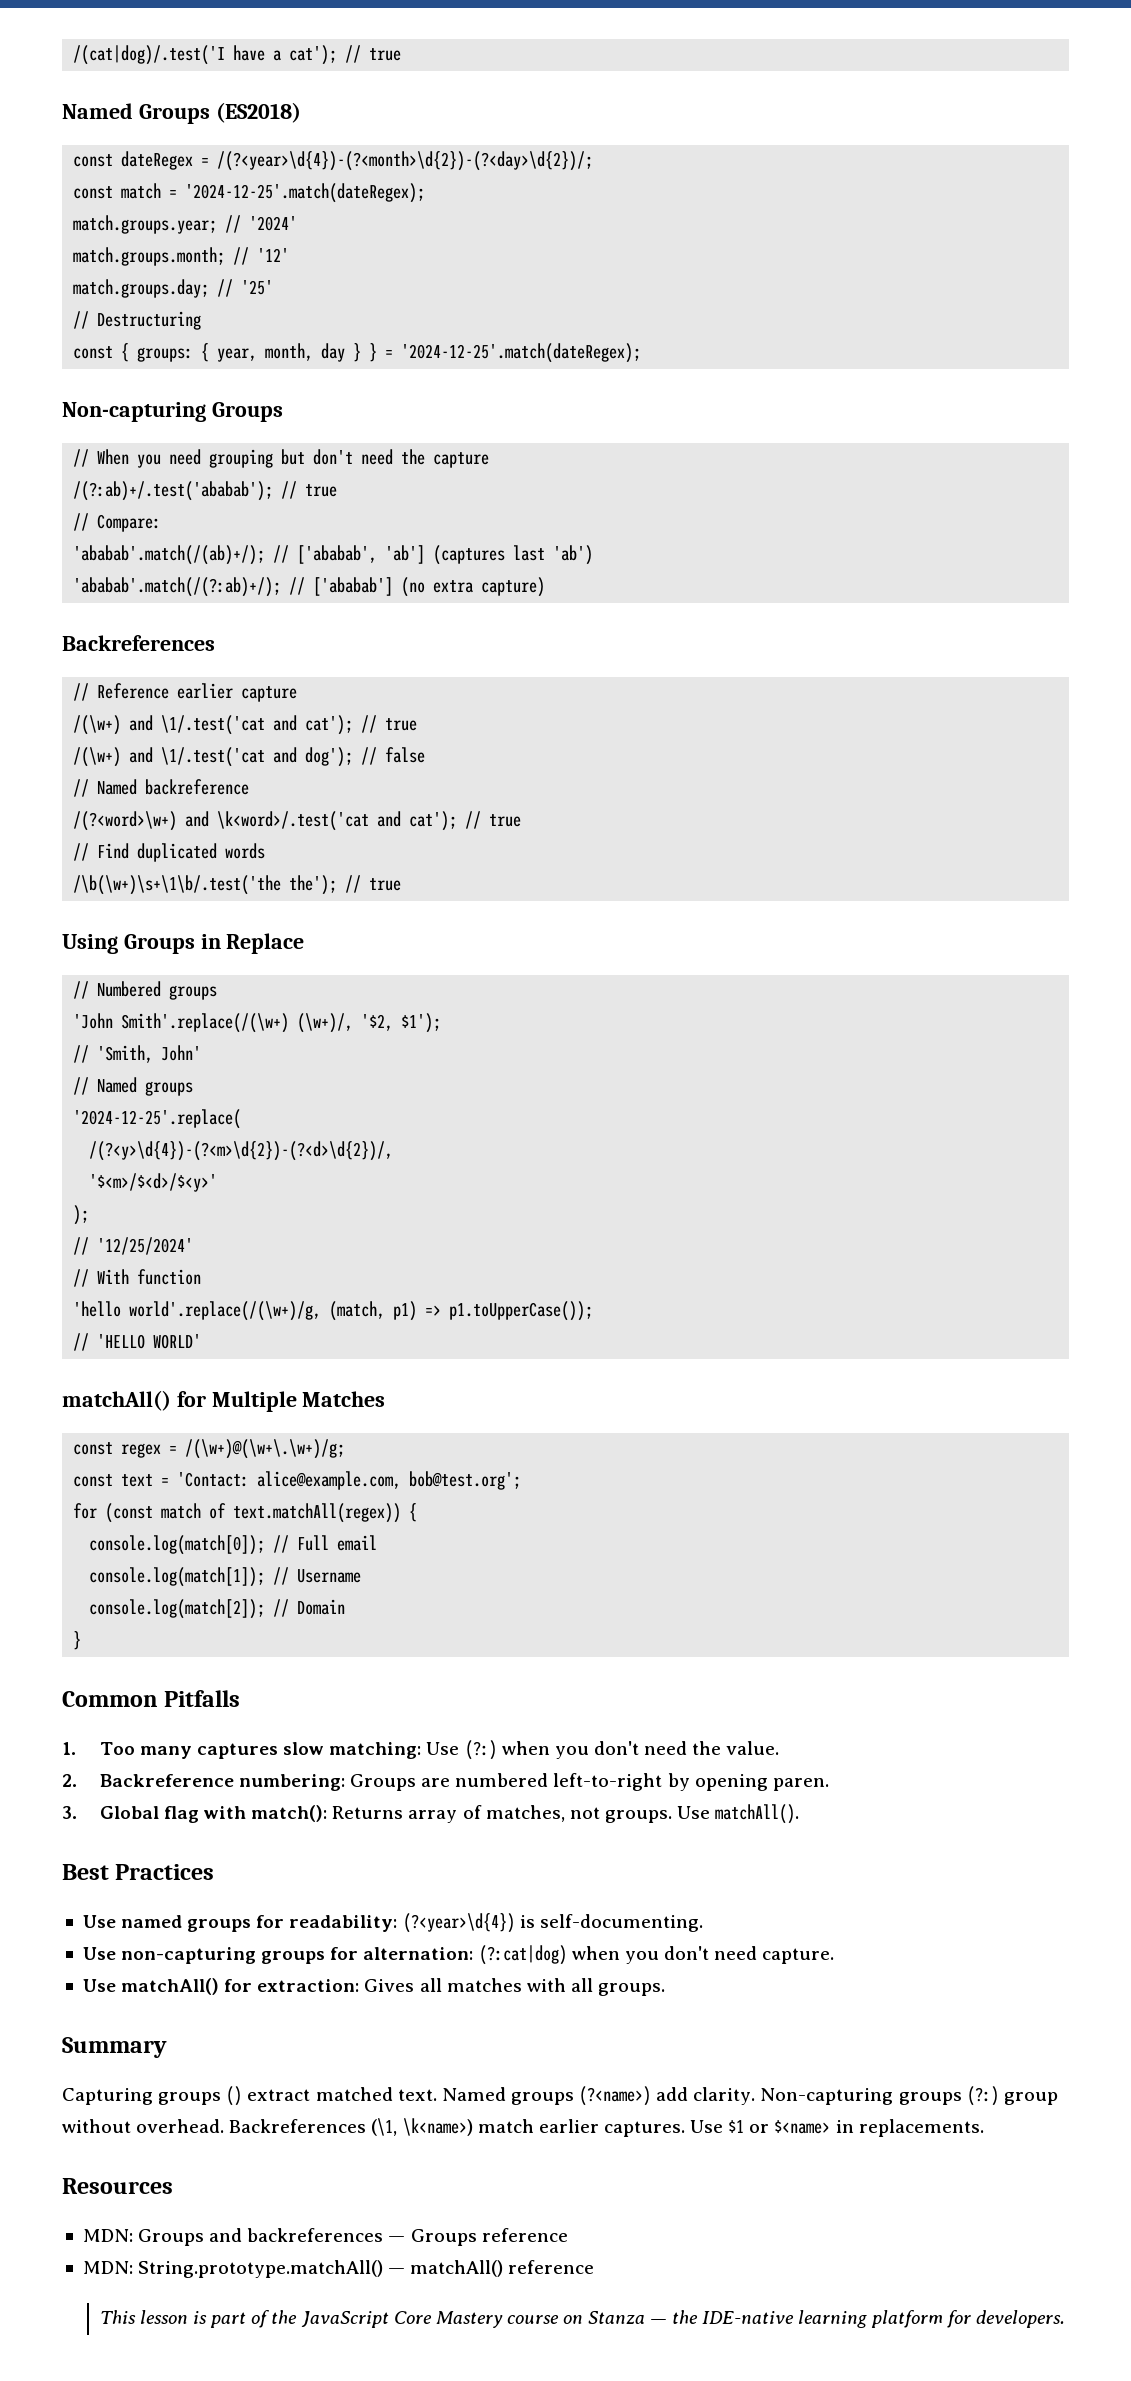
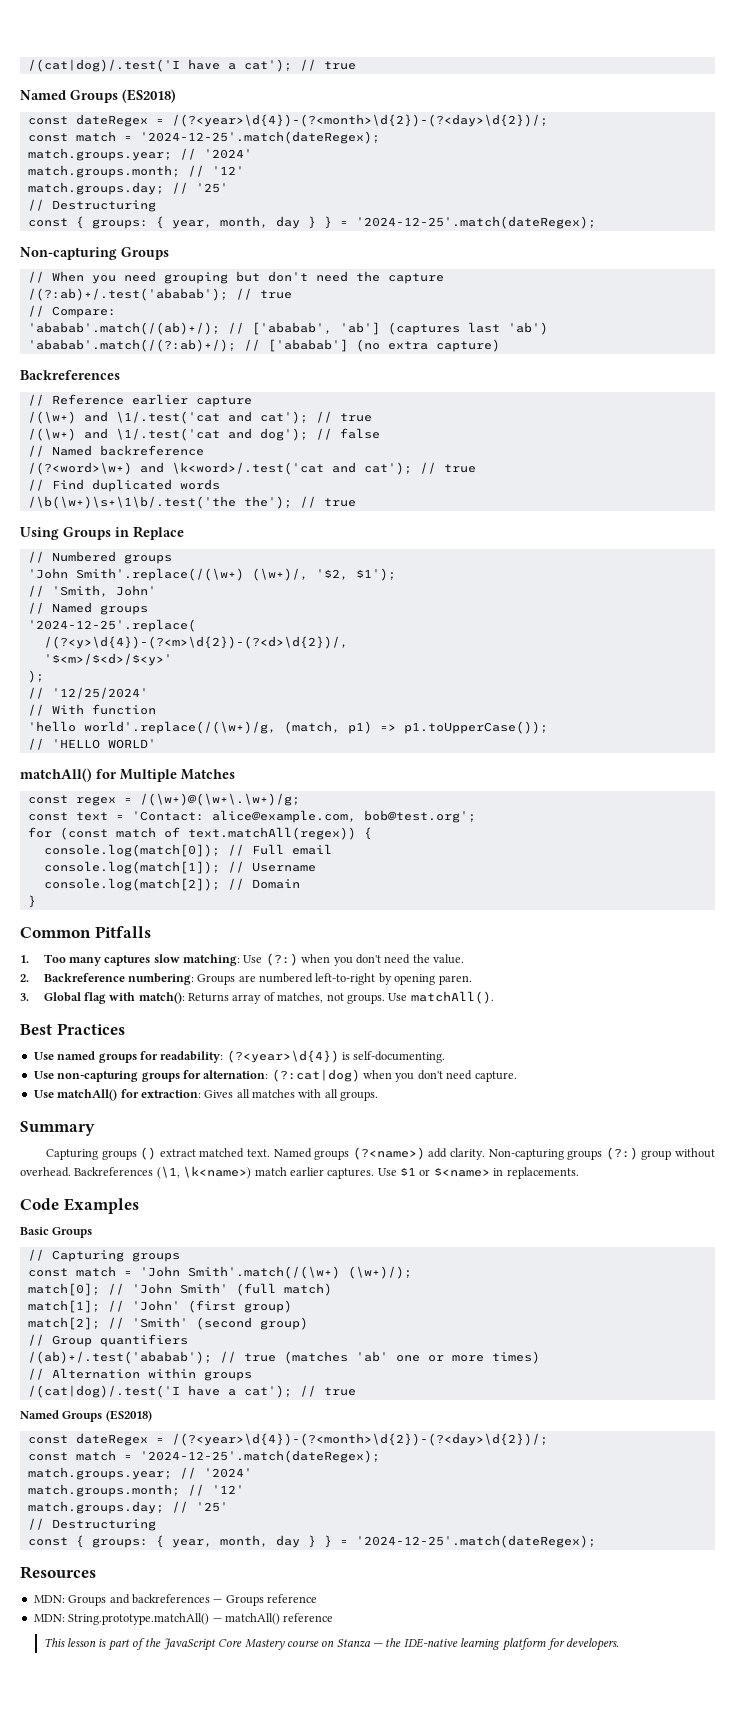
+ Code Examples
+ Basic Groups
+ // Capturing groups
+ const match = 'John Smith'.match(/(\w+) (\w+)/);
+ match[0]; // 'John Smith' (full match)
+ match[1]; // 'John' (first group)
+ match[2]; // 'Smith' (second group)
+ // Group quantifiers
+ /(ab)+/.test('ababab'); // true (matches 'ab' one or more times)
+ // Alternation within groups
+ /(cat|dog)/.test('I have a cat'); // true
+ Named Groups (ES2018)
+ const dateRegex = /(?<year>\d{4})-(?<month>\d{2})-(?<day>\d{2})/;
+ const match = '2024-12-25'.match(dateRegex);
+ match.groups.year; // '2024'
+ match.groups.month; // '12'
+ match.groups.day; // '25'
+ // Destructuring
+ const { groups: { year, month, day } } = '2024-12-25'.match(dateRegex);

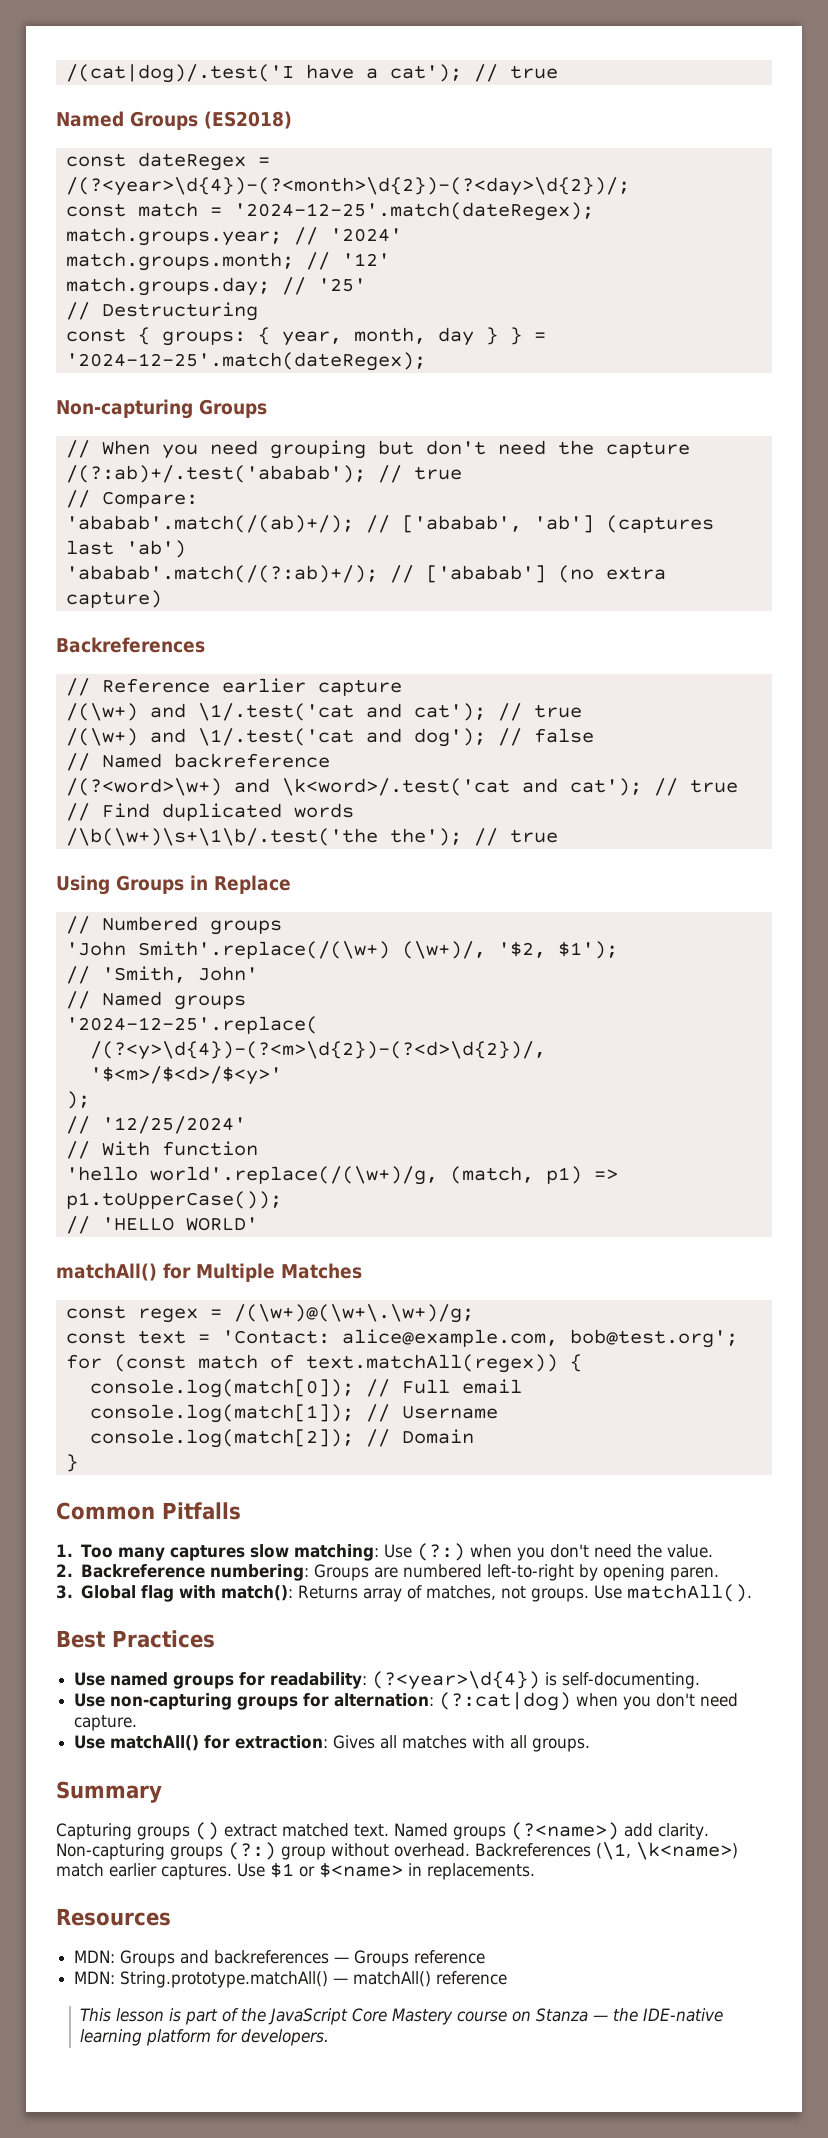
- Code Examples
- Basic Groups
- // Capturing groups
- const match = 'John Smith'.match(/(\w+) (\w+)/);
- match[0]; // 'John Smith' (full match)
- match[1]; // 'John' (first group)
- match[2]; // 'Smith' (second group)
- // Group quantifiers
- /(ab)+/.test('ababab'); // true (matches 'ab' one or more times)
- // Alternation within groups
- /(cat|dog)/.test('I have a cat'); // true
- Named Groups (ES2018)
- const dateRegex = /(?<year>\d{4})-(?<month>\d{2})-(?<day>\d{2})/;
- const match = '2024-12-25'.match(dateRegex);
- match.groups.year; // '2024'
- match.groups.month; // '12'
- match.groups.day; // '25'
- // Destructuring
- const { groups: { year, month, day } } = '2024-12-25'.match(dateRegex);

